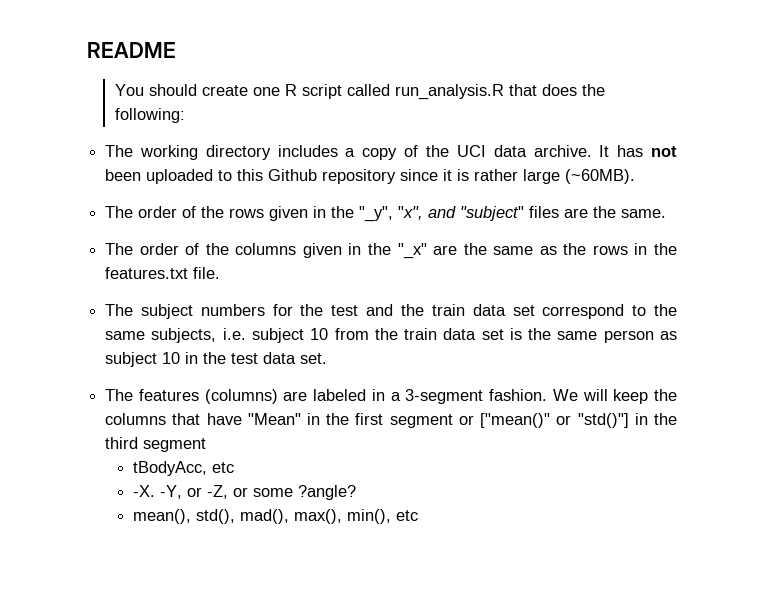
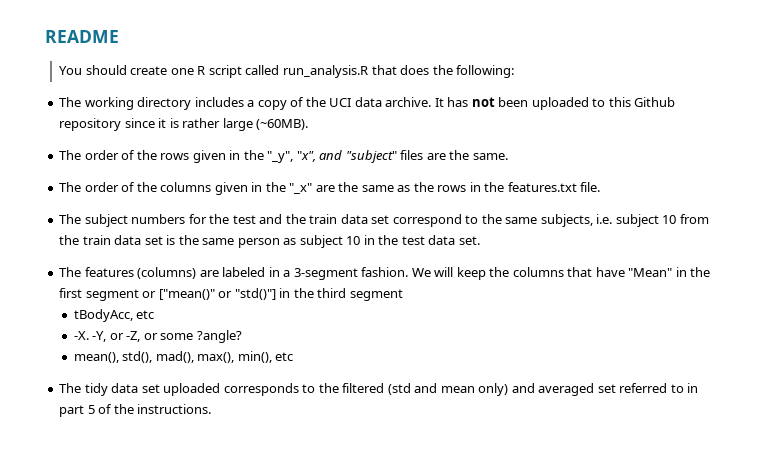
+ The tidy data set uploaded corresponds to the filtered (std and mean only) and averaged set referred to in part 5 of the instructions.

